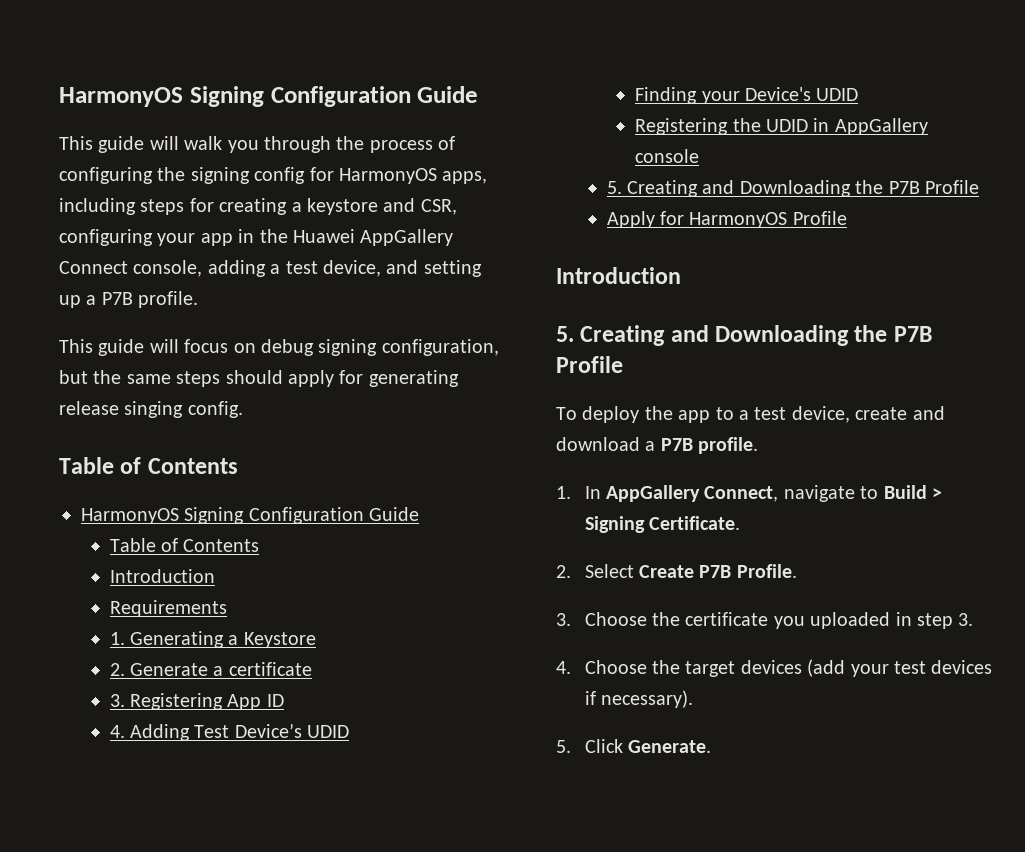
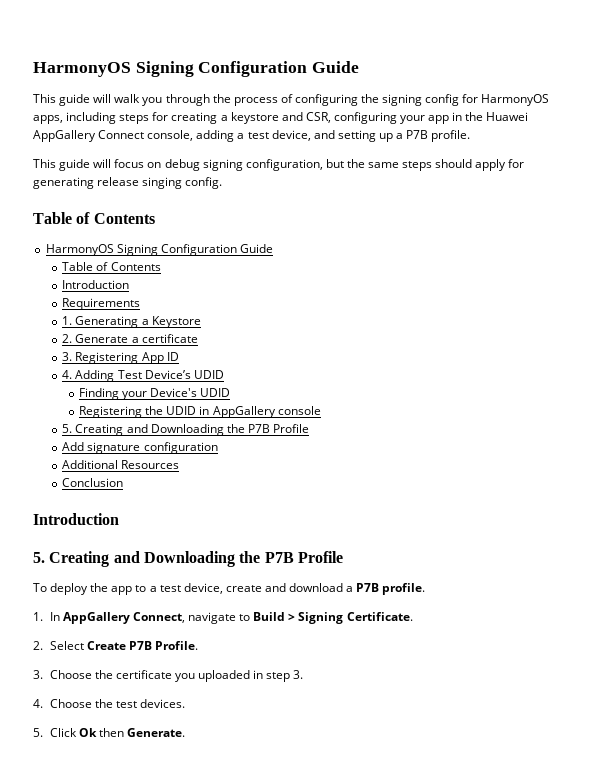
- Apply for HarmonyOS Profile
+ Add signature configuration
+ Additional Resources
+ Conclusion
- 4. Choose the target devices (add your test devices if necessary).
+ 4. Choose the test devices.
- 5. Click Generate.
+ 5. Click Ok then Generate.

